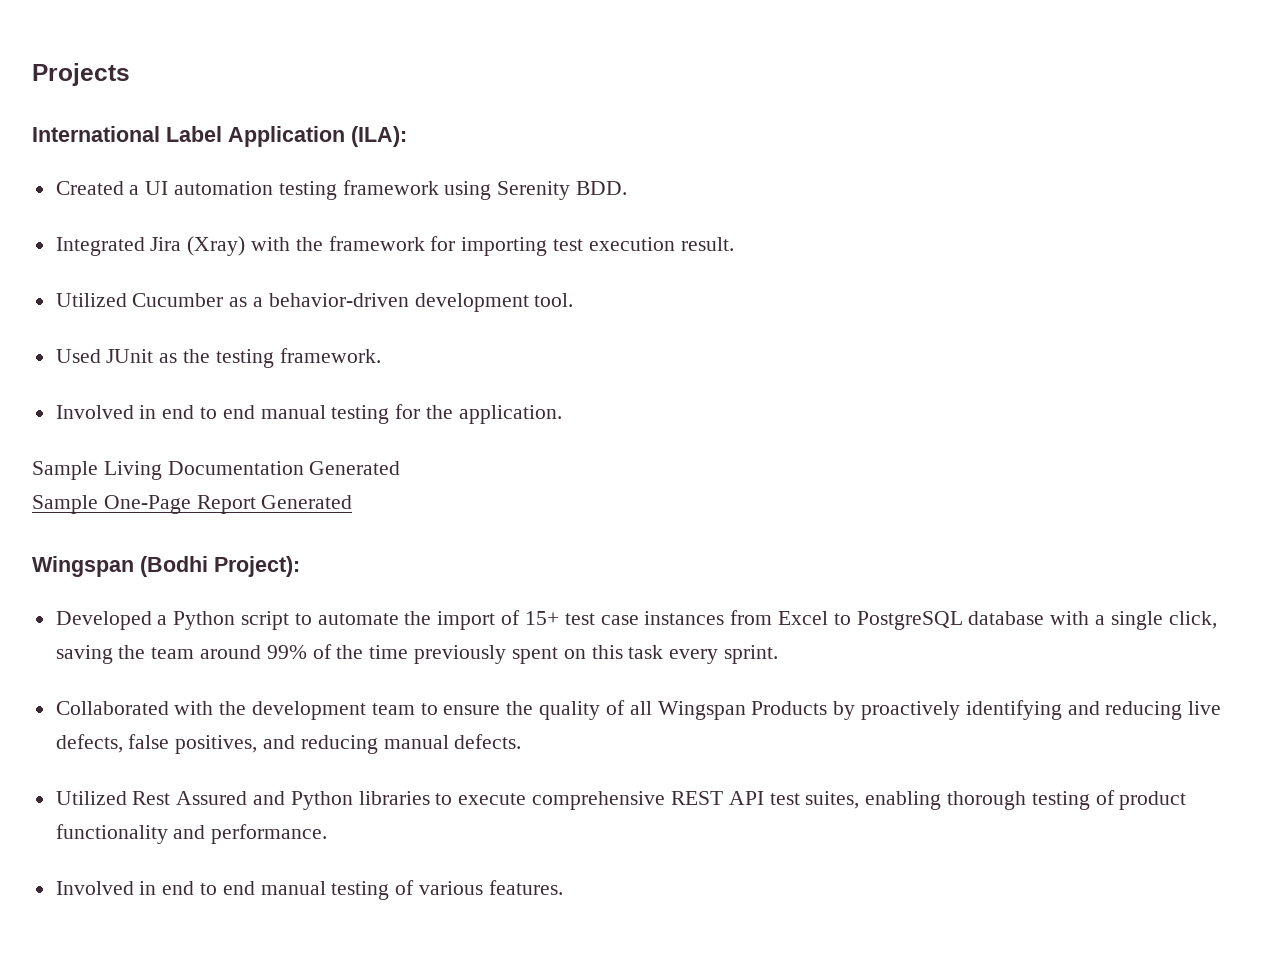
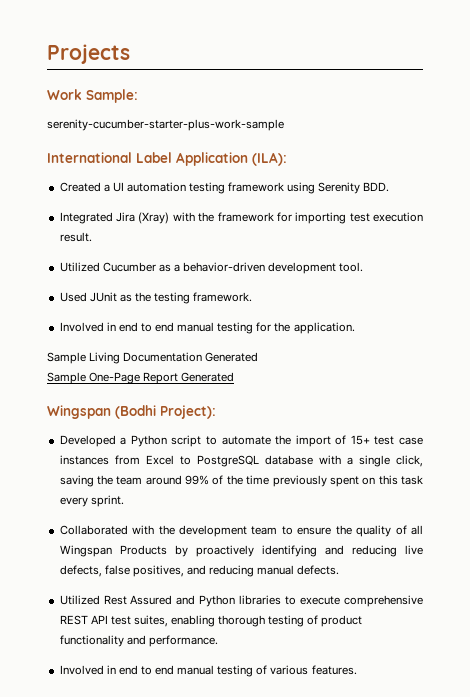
+ Work Sample:
+ serenity-cucumber-starter-plus-work-sample

